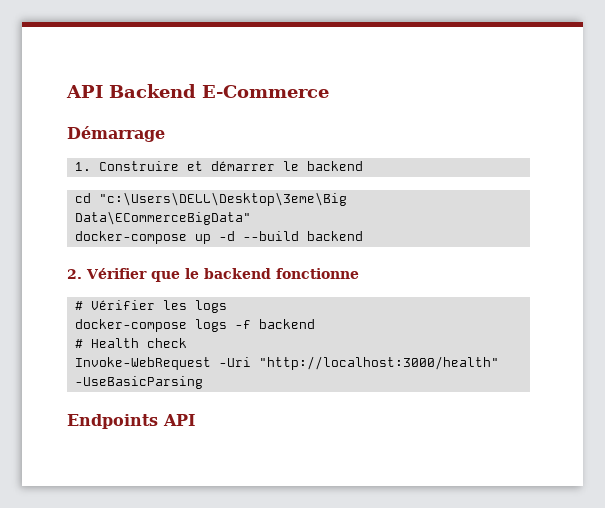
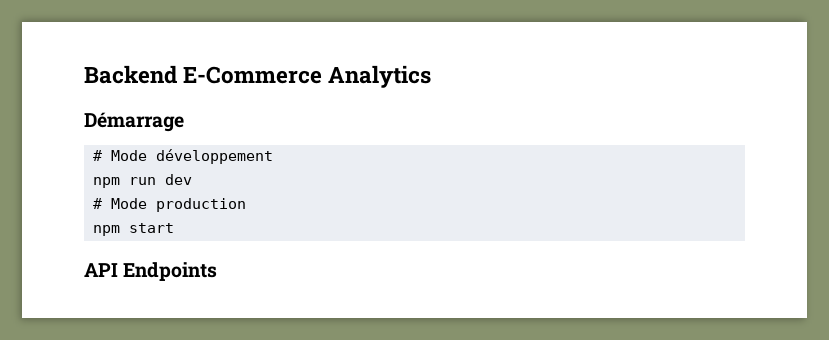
- API Backend E-Commerce
+ Backend E-Commerce Analytics
- 1. Construire et démarrer le backend
- cd "c:\Users\DELL\Desktop\3eme\Big Data\ECommerceBigData"
- docker-compose up -d --build backend
- 2. Vérifier que le backend fonctionne
- # Vérifier les logs
- docker-compose logs -f backend
- # Health check
- Invoke-WebRequest -Uri "http://localhost:3000/health" -UseBasicParsing
- Endpoints API
+ # Mode développement
+ npm run dev
+ # Mode production
+ npm start
+ API Endpoints

